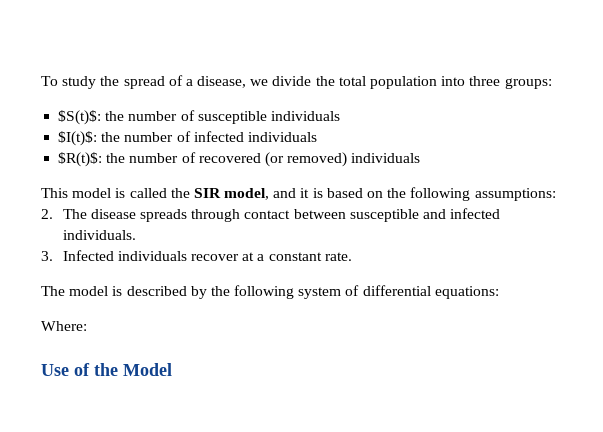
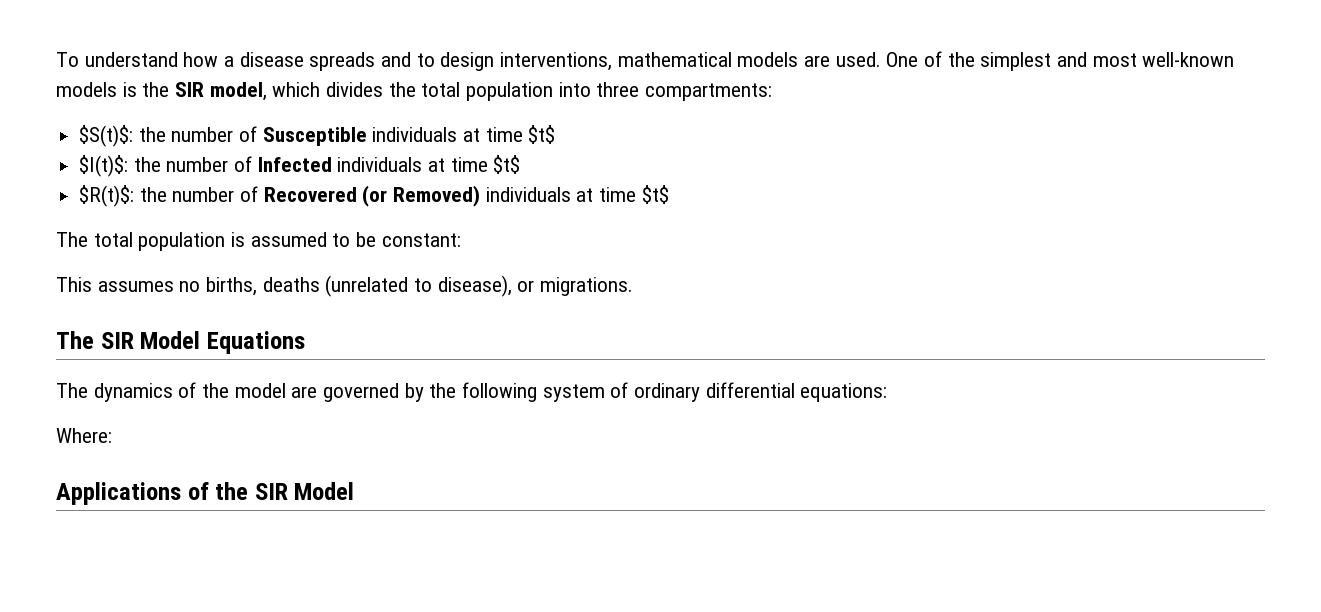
- To study the spread of a disease, we divide the total population into three groups:
+ To understand how a disease spreads and to design interventions, mathematical models are used. One of the simplest and most well-known models is the SIR model, which divides the total population into three compartments:
- $S(t)$: the number of susceptible individuals
+ $S(t)$: the number of Susceptible individuals at time $t$
- $I(t)$: the number of infected individuals
+ $I(t)$: the number of Infected individuals at time $t$
- $R(t)$: the number of recovered (or removed) individuals
- This model is called the SIR model, and it is based on the following assumptions:
- 2. The disease spreads through contact between susceptible and infected individuals.
- 3. Infected individuals recover at a constant rate.
- The model is described by the following system of differential equations:
+ $R(t)$: the number of Recovered (or Removed) individuals at time $t$
+ The total population is assumed to be constant:
+ This assumes no births, deaths (unrelated to disease), or migrations.
+ The SIR Model Equations
+ The dynamics of the model are governed by the following system of ordinary differential equations:
- Use of the Model
+ Applications of the SIR Model

